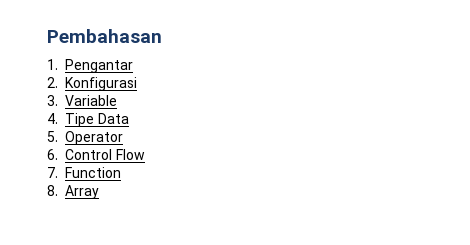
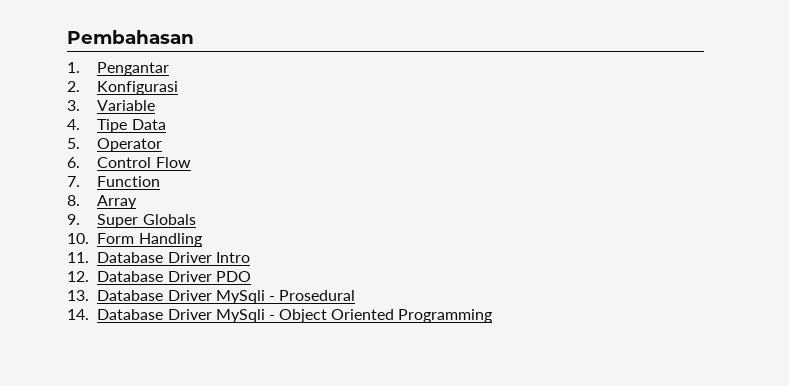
+ 9. Super Globals
+ 10. Form Handling
+ 11. Database Driver Intro
+ 12. Database Driver PDO
+ 13. Database Driver MySqli - Prosedural
+ 14. Database Driver MySqli - Object Oriented Programming

